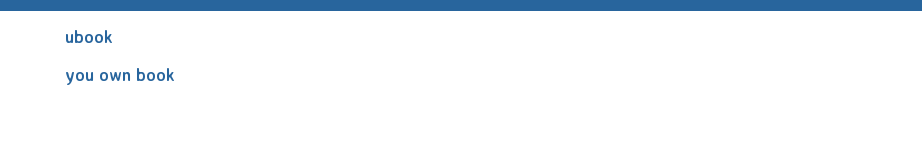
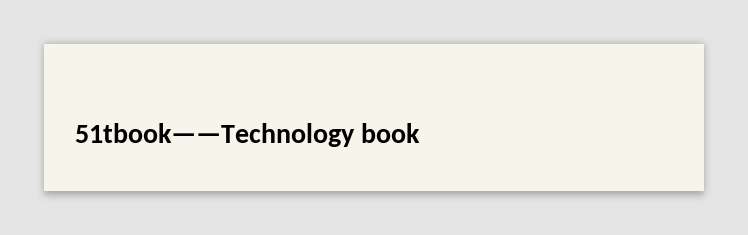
- ubook
- you own book
+ 51tbook——Technology book

